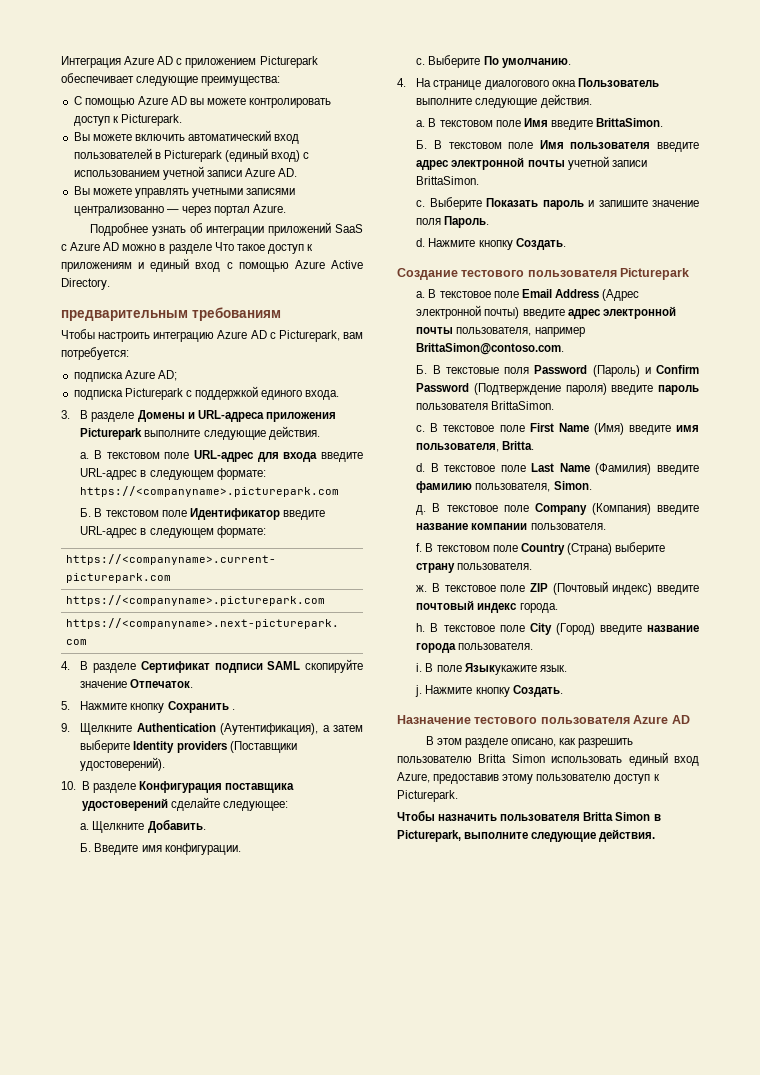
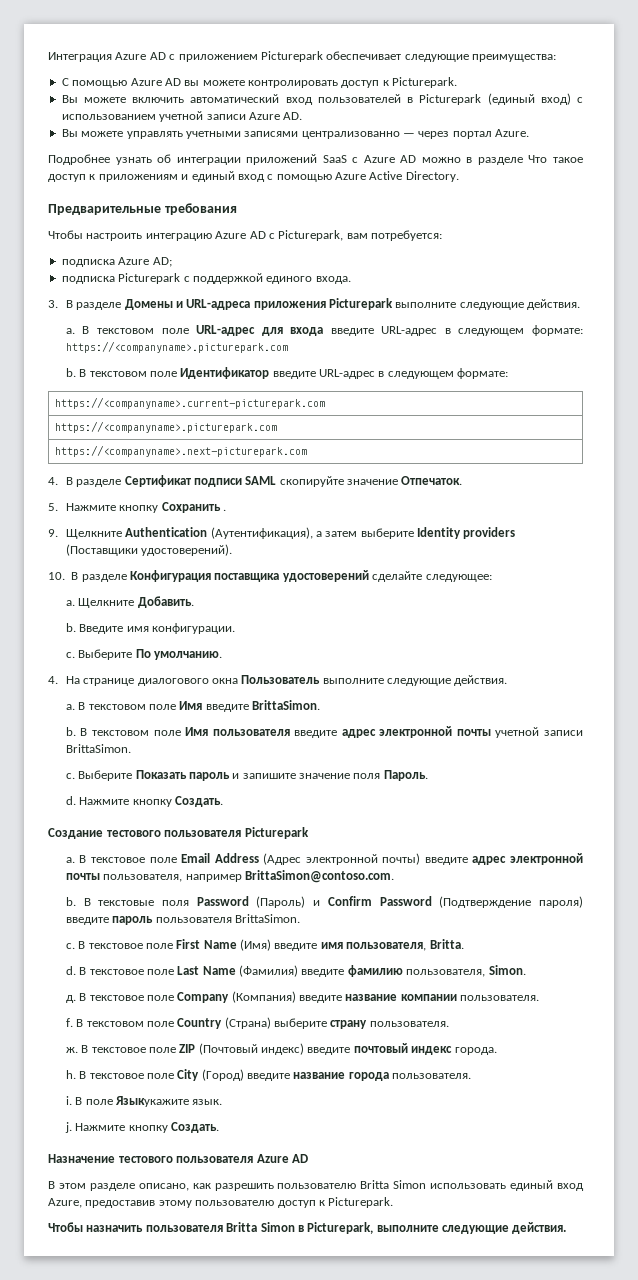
- предварительным требованиям
+ Предварительные требования
- Б. В текстовом поле Идентификатор введите URL-адрес в следующем формате:
+ b. В текстовом поле Идентификатор введите URL-адрес в следующем формате:
- Б. Введите имя конфигурации.
+ b. Введите имя конфигурации.
- Б. В текстовом поле Имя пользователя введите адрес электронной почты учетной записи BrittaSimon.
+ b. В текстовом поле Имя пользователя введите адрес электронной почты учетной записи BrittaSimon.
- Б. В текстовые поля Password (Пароль) и Confirm Password (Подтверждение пароля) введите пароль пользователя BrittaSimon.
+ b. В текстовые поля Password (Пароль) и Confirm Password (Подтверждение пароля) введите пароль пользователя BrittaSimon.

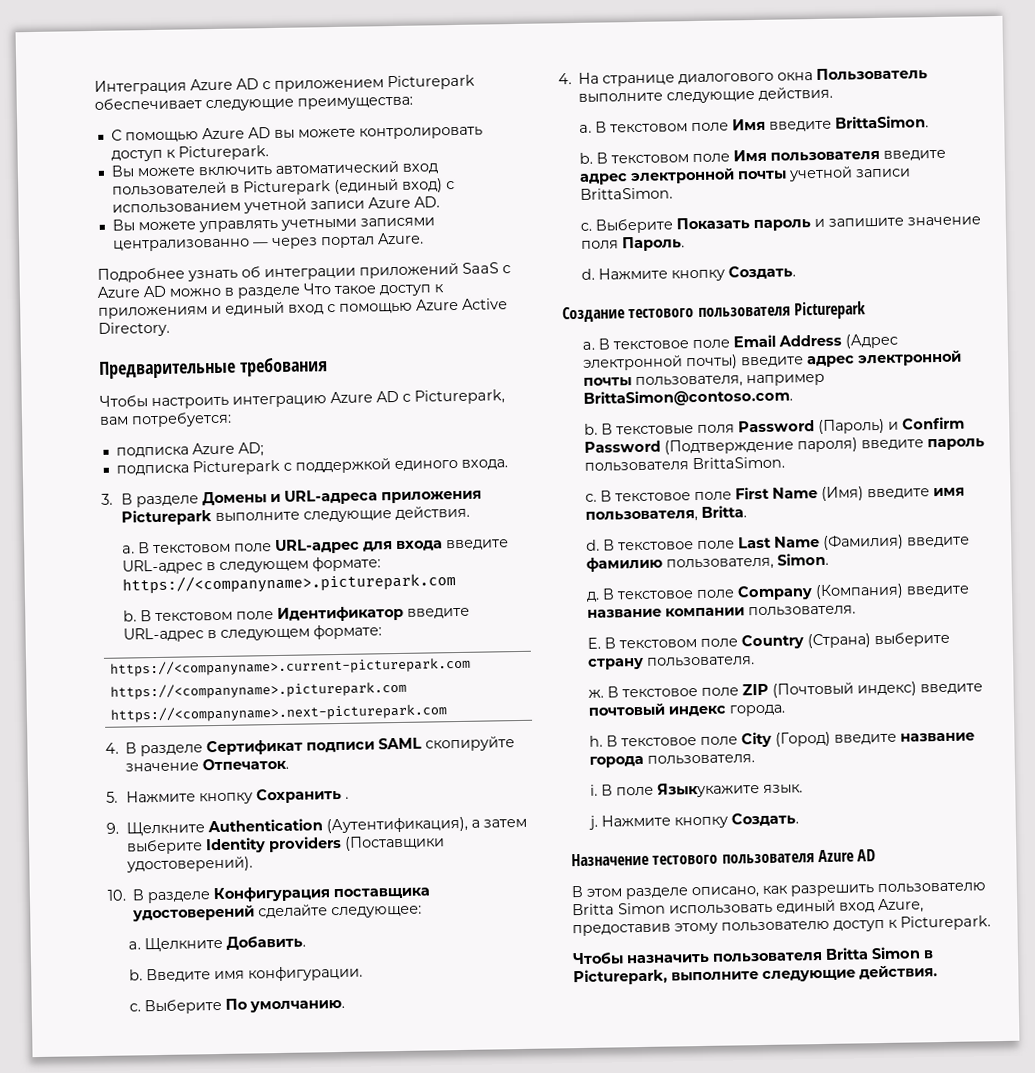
- f. В текстовом поле Country (Страна) выберите страну пользователя.
+ Е. В текстовом поле Country (Страна) выберите страну пользователя.

